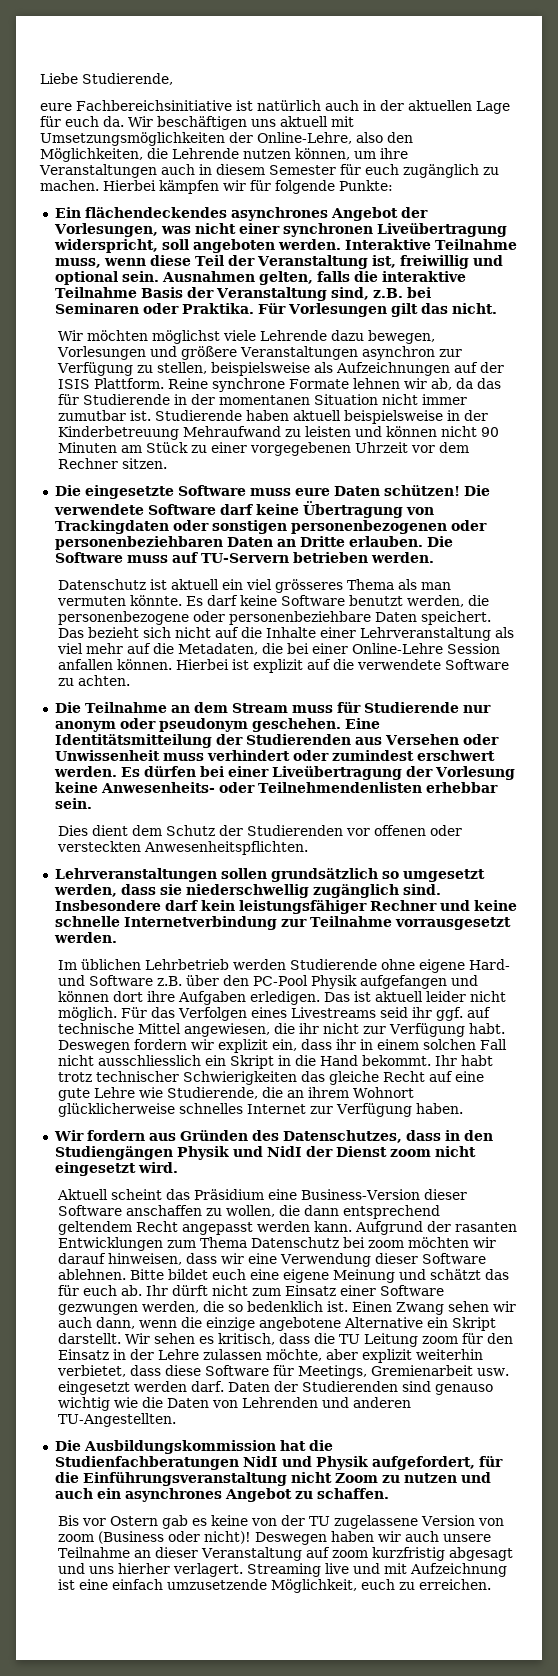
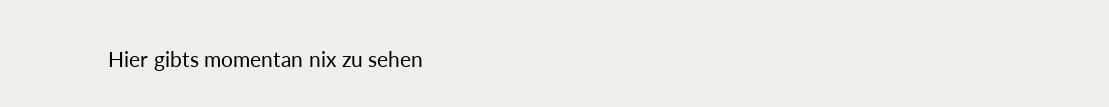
- Liebe Studierende,
- eure Fachbereichsinitiative ist natürlich auch in der aktuellen Lage für euch da. Wir beschäftigen uns aktuell mit Umsetzungsmöglichkeiten der Online-Lehre, also den Möglichkeiten, die Lehrende nutzen können, um ihre Veranstaltungen auch in diesem Semester für euch zugänglich zu machen. Hierbei kämpfen wir für folgende Punkte:
- Ein flächendeckendes asynchrones Angebot der Vorlesungen, was nicht einer synchronen Liveübertragung widerspricht, soll angeboten werden. Interaktive Teilnahme muss, wenn diese Teil der Veranstaltung ist, freiwillig und optional sein. Ausnahmen gelten, falls die interaktive Teilnahme Basis der Veranstaltung sind, z.B. bei Seminaren oder Praktika. Für Vorlesungen gilt das nicht.
- Wir möchten möglichst viele Lehrende dazu bewegen, Vorlesungen und größere Veranstaltungen asynchron zur Verfügung zu stellen, beispielsweise als Aufzeichnungen auf der ISIS Plattform. Reine synchrone Formate lehnen wir ab, da das für Studierende in der momentanen Situation nicht immer zumutbar ist. Studierende haben aktuell beispielsweise in der Kinderbetreuung Mehraufwand zu leisten und können nicht 90 Minuten am Stück zu einer vorgegebenen Uhrzeit vor dem Rechner sitzen.
- Die eingesetzte Software muss eure Daten schützen! Die verwendete Software darf keine Übertragung von Trackingdaten oder sonstigen personenbezogenen oder personenbeziehbaren Daten an Dritte erlauben. Die Software muss auf TU-Servern betrieben werden.
- Datenschutz ist aktuell ein viel grösseres Thema als man vermuten könnte. Es darf keine Software benutzt werden, die personenbezogene oder personenbeziehbare Daten speichert. Das bezieht sich nicht auf die Inhalte einer Lehrveranstaltung als viel mehr auf die Metadaten, die bei einer Online-Lehre Session anfallen können. Hierbei ist explizit auf die verwendete Software zu achten.
- Die Teilnahme an dem Stream muss für Studierende nur anonym oder pseudonym geschehen. Eine Identitätsmitteilung der Studierenden aus Versehen oder Unwissenheit muss verhindert oder zumindest erschwert werden. Es dürfen bei einer Liveübertragung der Vorlesung keine Anwesenheits- oder Teilnehmendenlisten erhebbar sein.
- Dies dient dem Schutz der Studierenden vor offenen oder versteckten Anwesenheitspflichten.
- Lehrveranstaltungen sollen grundsätzlich so umgesetzt werden, dass sie niederschwellig zugänglich sind. Insbesondere darf kein leistungsfähiger Rechner und keine schnelle Internetverbindung zur Teilnahme vorrausgesetzt werden.
- Im üblichen Lehrbetrieb werden Studierende ohne eigene Hard- und Software z.B. über den PC-Pool Physik aufgefangen und können dort ihre Aufgaben erledigen. Das ist aktuell leider nicht möglich. Für das Verfolgen eines Livestreams seid ihr ggf. auf technische Mittel angewiesen, die ihr nicht zur Verfügung habt. Deswegen fordern wir explizit ein, dass ihr in einem solchen Fall nicht ausschliesslich ein Skript in die Hand bekommt. Ihr habt trotz technischer Schwierigkeiten das gleiche Recht auf eine gute Lehre wie Studierende, die an ihrem Wohnort glücklicherweise schnelles Internet zur Verfügung haben.
- Wir fordern aus Gründen des Datenschutzes, dass in den Studiengängen Physik und NidI der Dienst zoom nicht eingesetzt wird.
- Aktuell scheint das Präsidium eine Business-Version dieser Software anschaffen zu wollen, die dann entsprechend geltendem Recht angepasst werden kann. Aufgrund der rasanten Entwicklungen zum Thema Datenschutz bei zoom möchten wir darauf hinweisen, dass wir eine Verwendung dieser Software ablehnen. Bitte bildet euch eine eigene Meinung und schätzt das für euch ab. Ihr dürft nicht zum Einsatz einer Software gezwungen werden, die so bedenklich ist. Einen Zwang sehen wir auch dann, wenn die einzige angebotene Alternative ein Skript darstellt. Wir sehen es kritisch, dass die TU Leitung zoom für den Einsatz in der Lehre zulassen möchte, aber explizit weiterhin verbietet, dass diese Software für Meetings, Gremienarbeit usw. eingesetzt werden darf. Daten der Studierenden sind genauso wichtig wie die Daten von Lehrenden und anderen TU-Angestellten.
- Die Ausbildungskommission hat die Studienfachberatungen NidI und Physik aufgefordert, für die Einführungsveranstaltung nicht Zoom zu nutzen und auch ein asynchrones Angebot zu schaffen.
- Bis vor Ostern gab es keine von der TU zugelassene Version von zoom (Business oder nicht)! Deswegen haben wir auch unsere Teilnahme an dieser Veranstaltung auf zoom kurzfristig abgesagt und uns hierher verlagert. Streaming live und mit Aufzeichnung ist eine einfach umzusetzende Möglichkeit, euch zu erreichen.
+ Hier gibts momentan nix zu sehen

